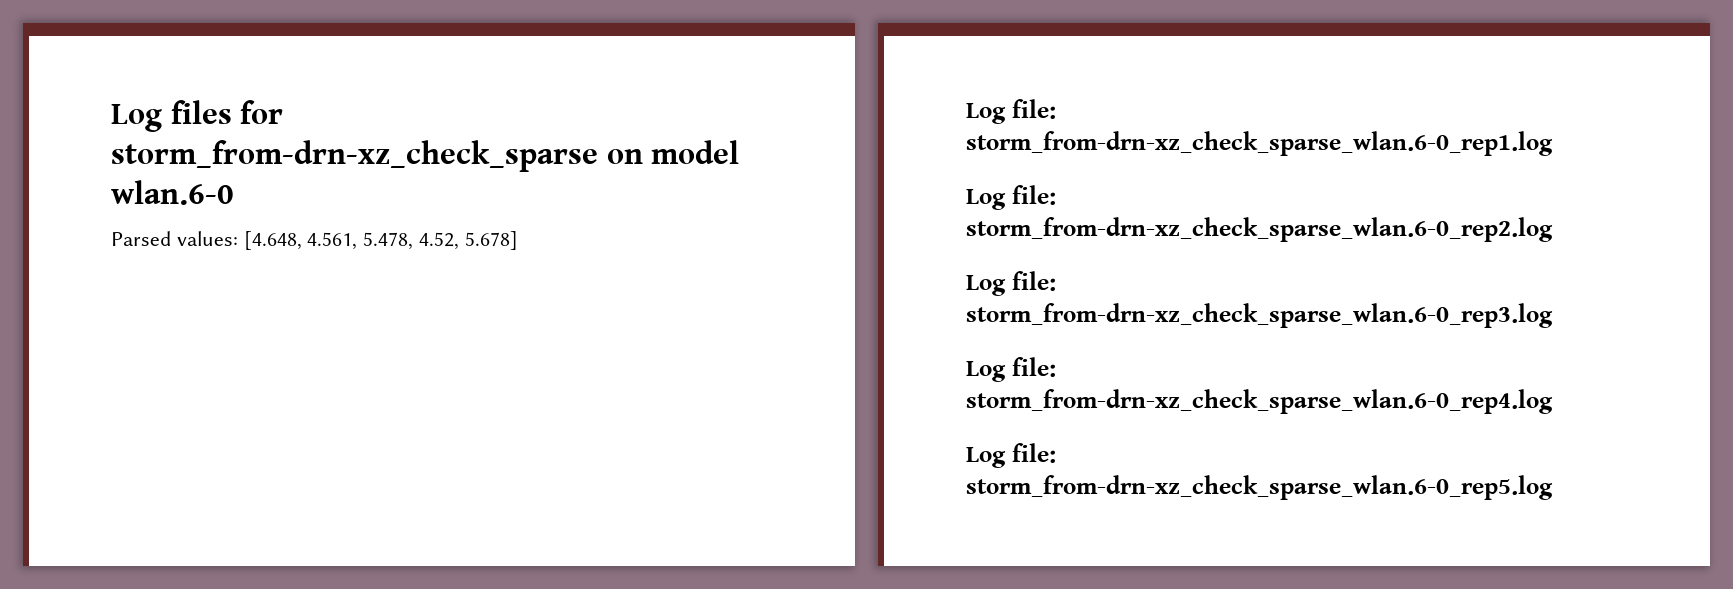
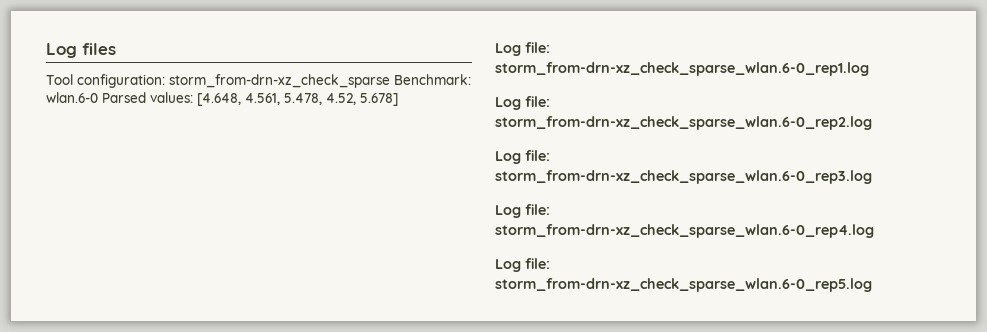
- Log files for storm_from-drn-xz_check_sparse on model wlan.6-0
- Parsed values: [4.648, 4.561, 5.478, 4.52, 5.678]
+ Log files
+ Tool configuration: storm_from-drn-xz_check_sparse Benchmark: wlan.6-0 Parsed values: [4.648, 4.561, 5.478, 4.52, 5.678]

